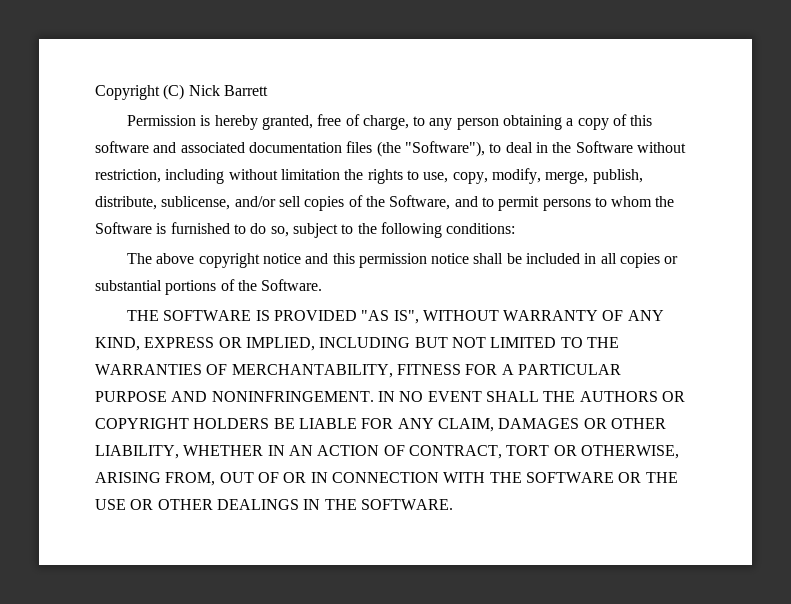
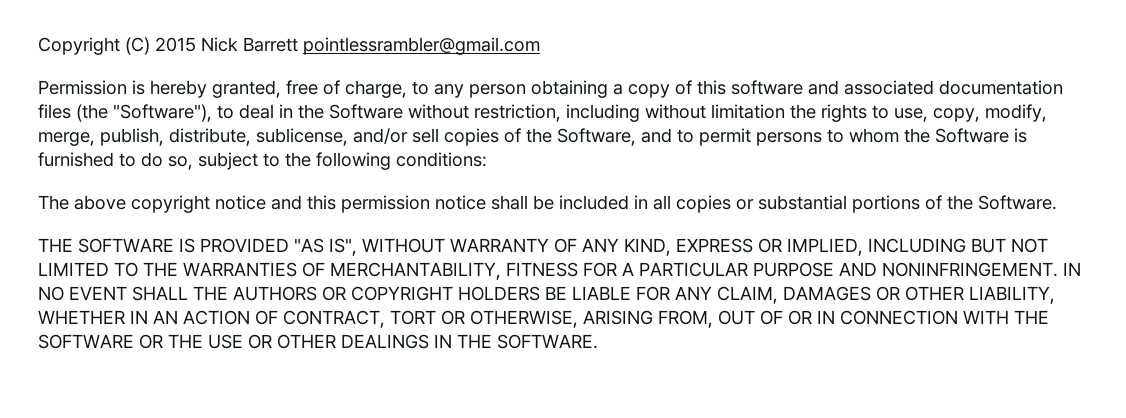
- Copyright (C) Nick Barrett
+ Copyright (C) 2015 Nick Barrett pointlessrambler@gmail.com

